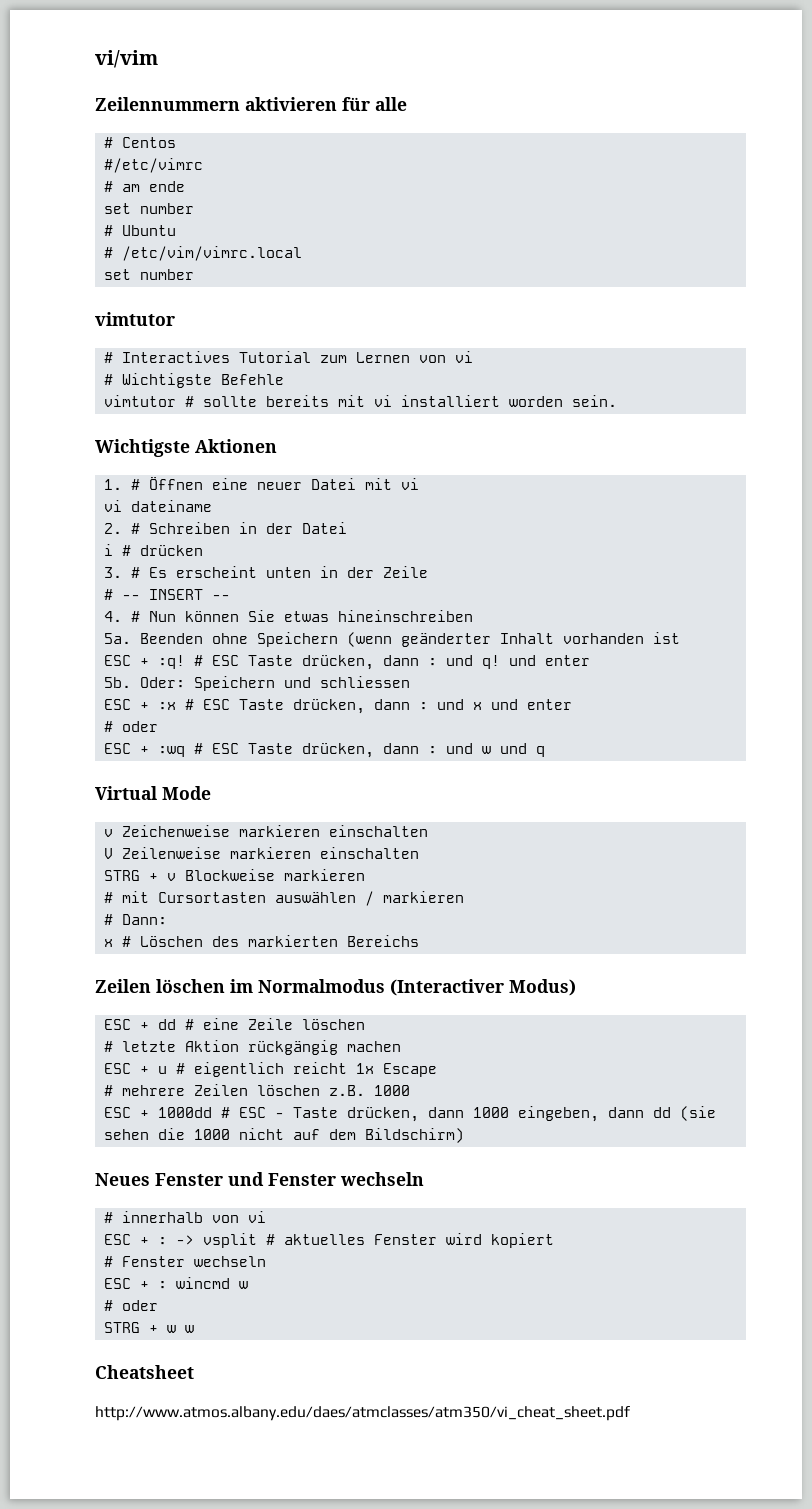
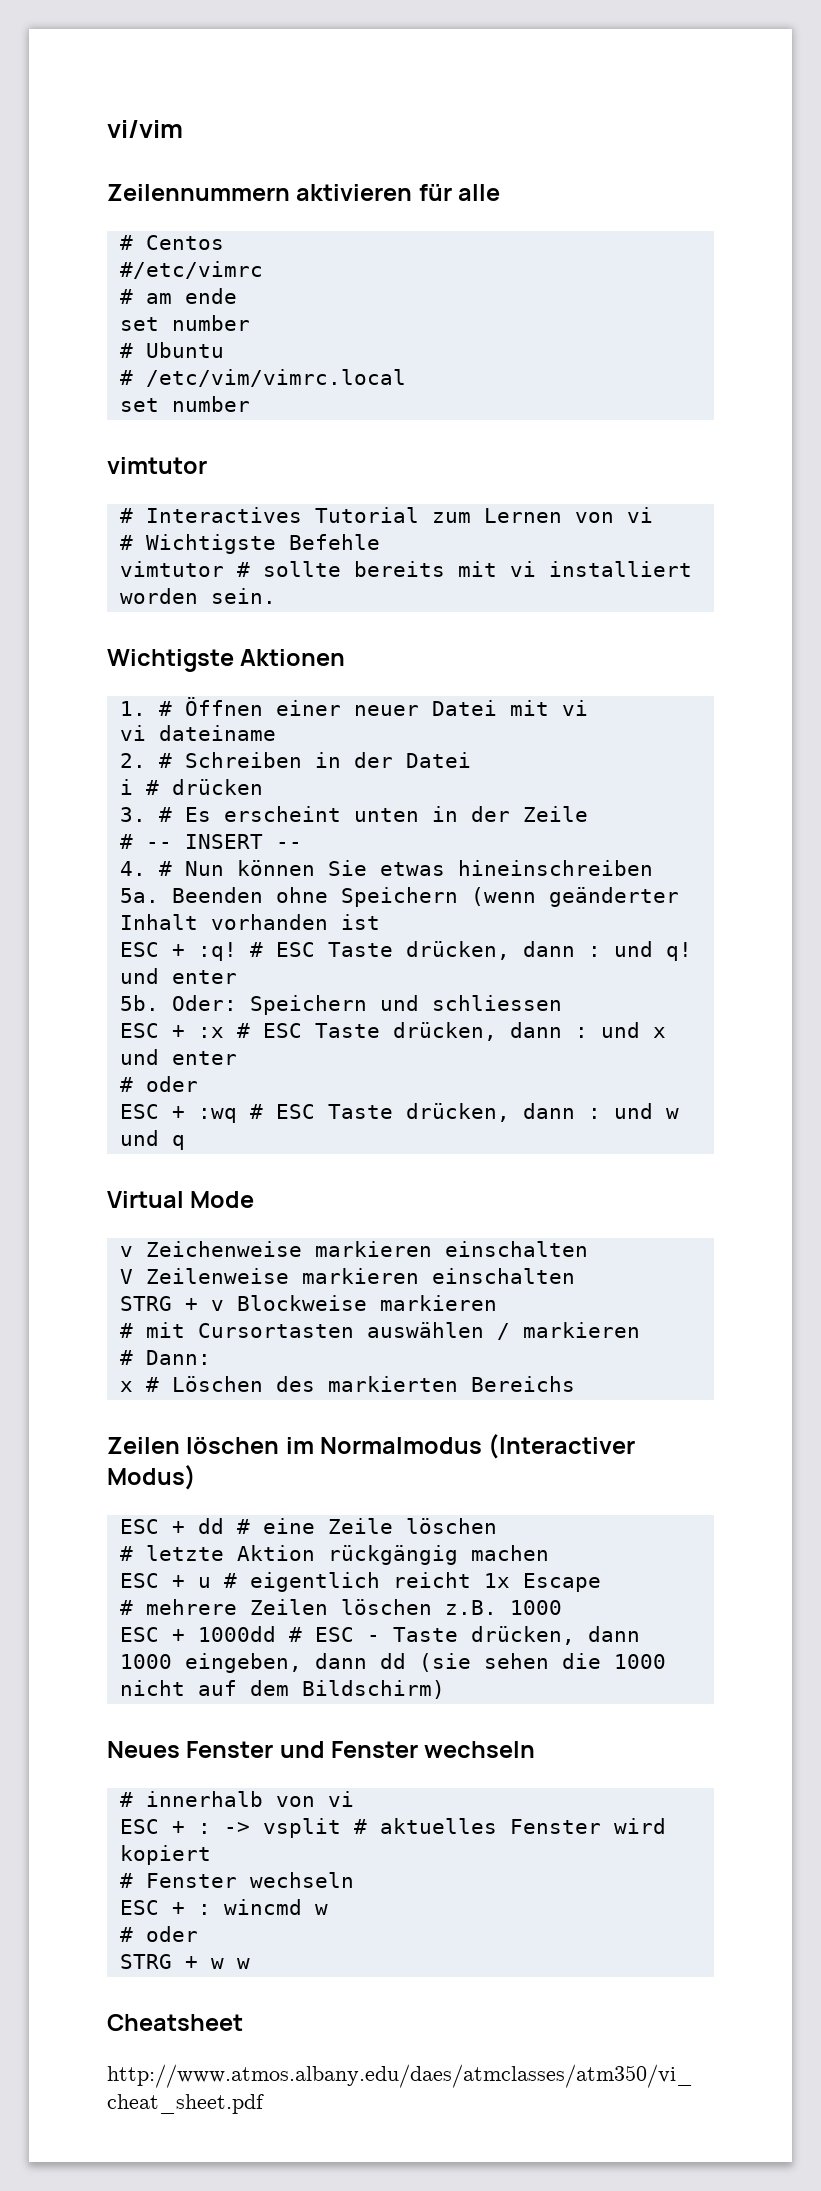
- 1. # Öffnen eine neuer Datei mit vi
+ 1. # Öffnen einer neuer Datei mit vi

